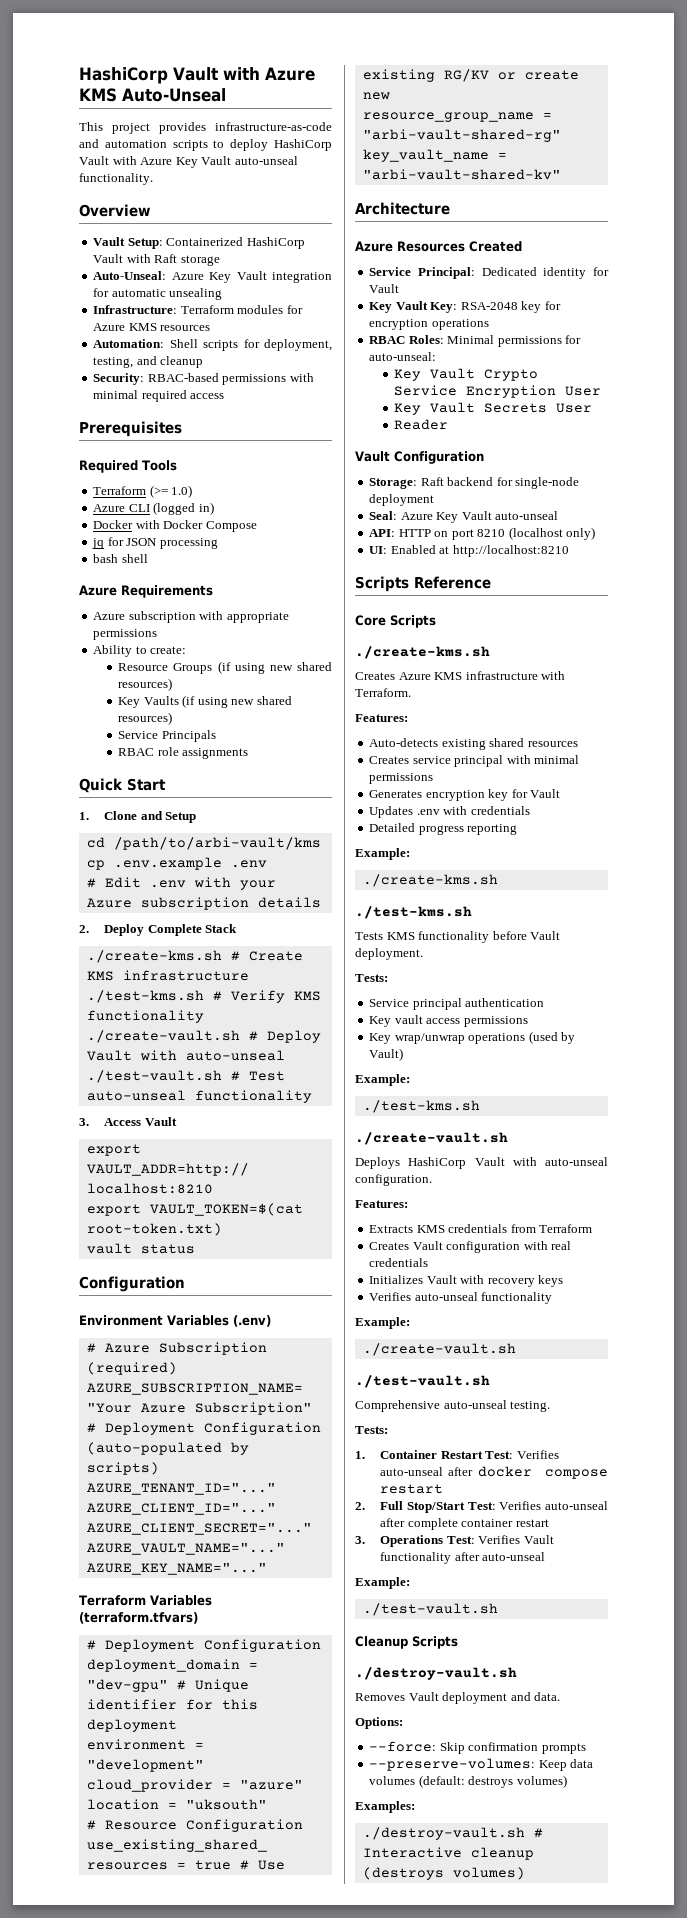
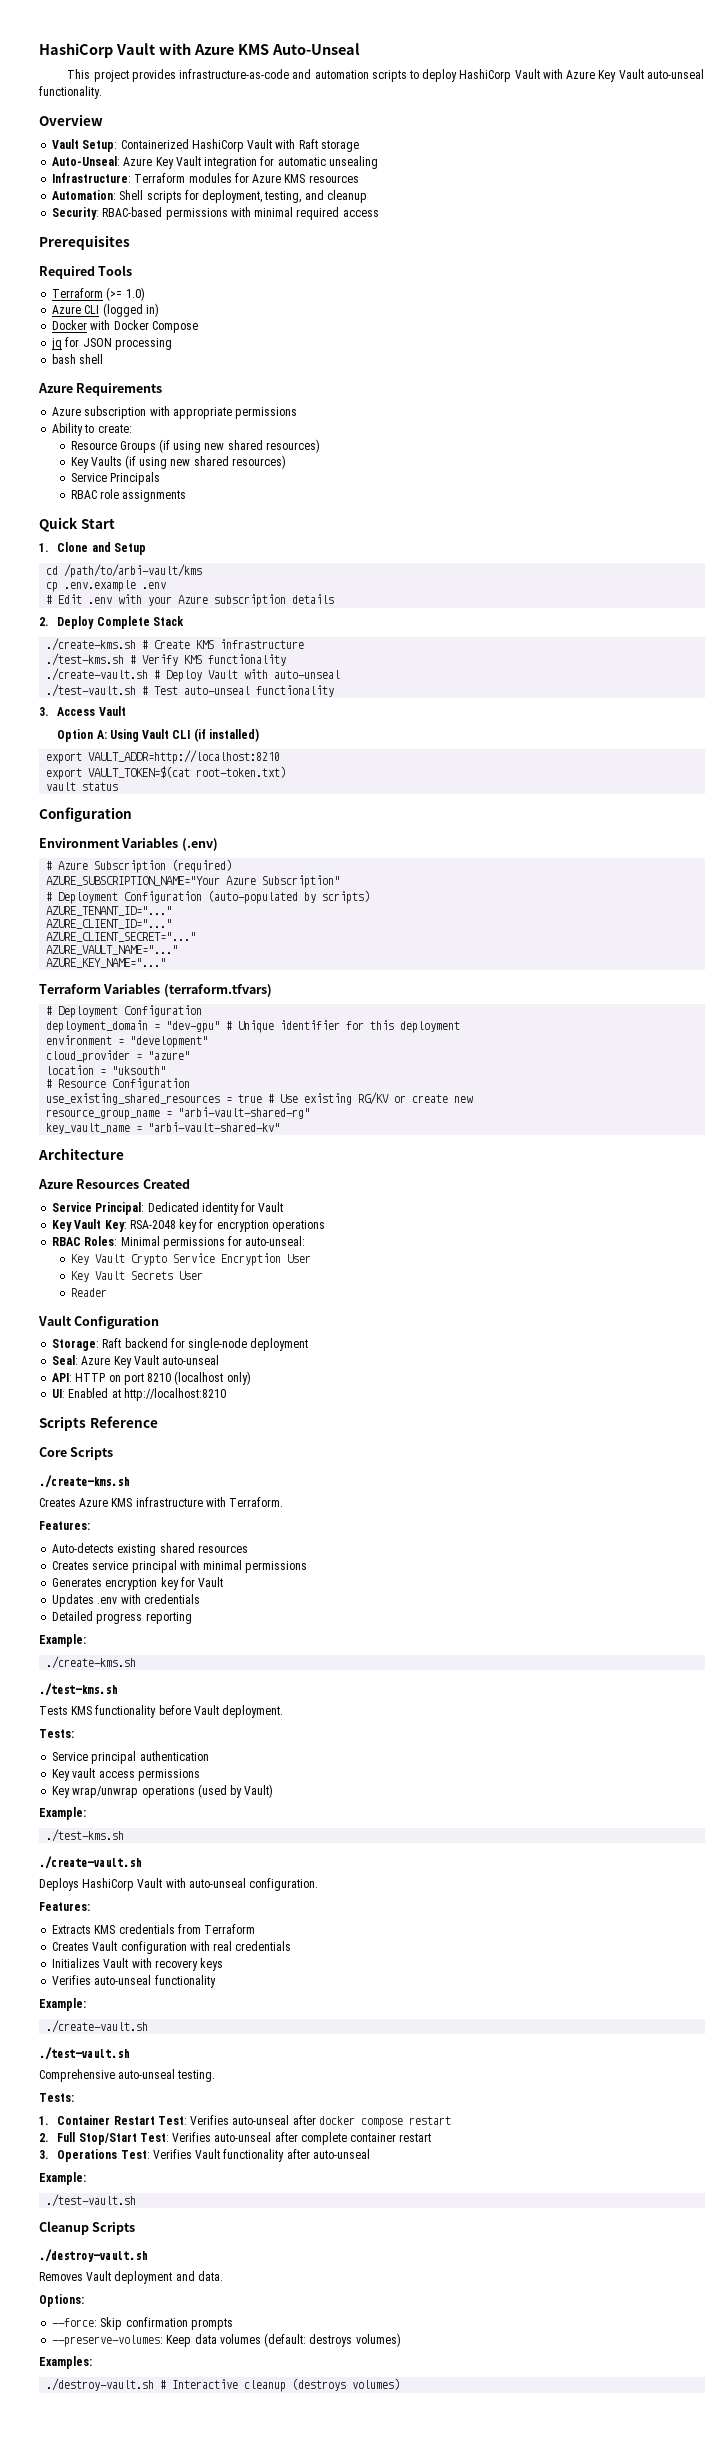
+ Option A: Using Vault CLI (if installed)

